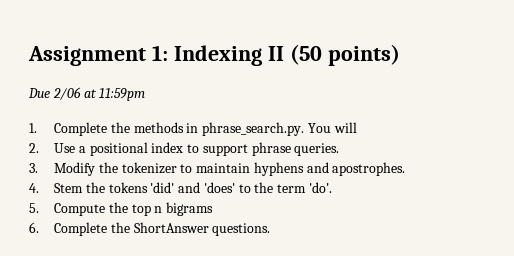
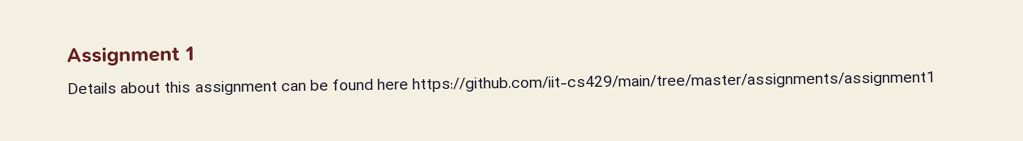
- Assignment 1: Indexing II (50 points)
- Due 2/06 at 11:59pm
- 1. Complete the methods in phrase_search.py. You will
- 2. Use a positional index to support phrase queries.
- 3. Modify the tokenizer to maintain hyphens and apostrophes.
- 4. Stem the tokens 'did' and 'does' to the term 'do'.
- 5. Compute the top n bigrams
- 6. Complete the ShortAnswer questions.
+ Assignment 1
+ Details about this assignment can be found here https://github.com/iit-cs429/main/tree/master/assignments/assignment1

